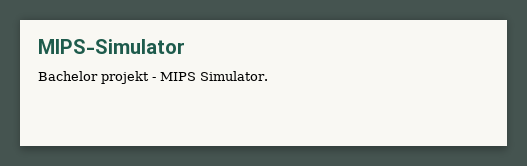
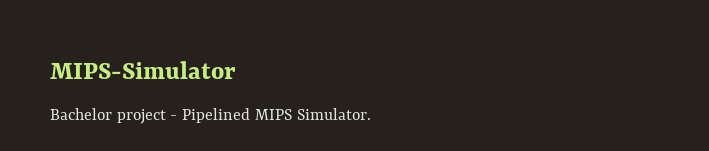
- Bachelor projekt - MIPS Simulator.
+ Bachelor project - Pipelined MIPS Simulator.

